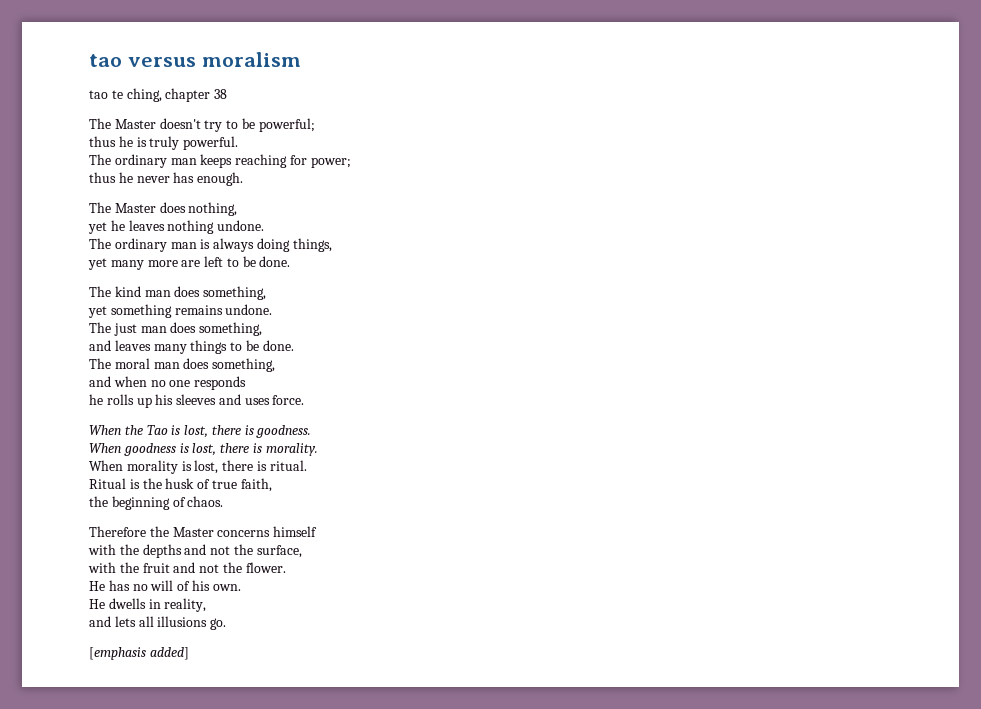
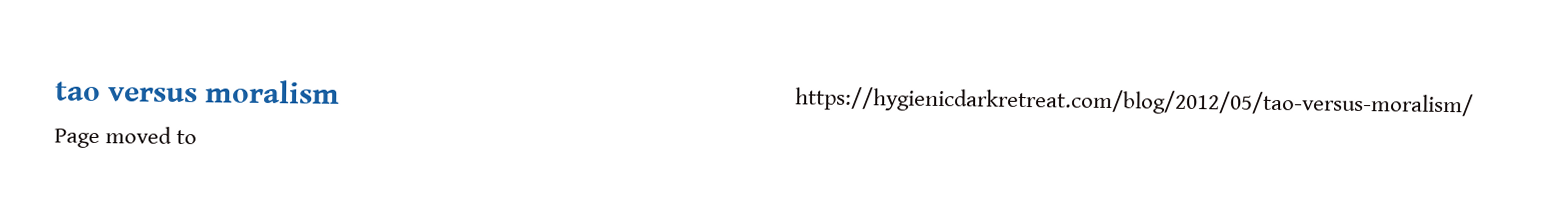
- tao te ching, chapter 38
- The Master doesn't try to be powerful;
- thus he is truly powerful.
- The ordinary man keeps reaching for power;
- thus he never has enough.
- The Master does nothing,
- yet he leaves nothing undone.
- The ordinary man is always doing things,
- yet many more are left to be done.
- The kind man does something,
- yet something remains undone.
- The just man does something,
- and leaves many things to be done.
- The moral man does something,
- and when no one responds
- he rolls up his sleeves and uses force.
- When the Tao is lost, there is goodness.
- When goodness is lost, there is morality.
- When morality is lost, there is ritual.
- Ritual is the husk of true faith,
- the beginning of chaos.
- Therefore the Master concerns himself
- with the depths and not the surface,
- with the fruit and not the flower.
- He has no will of his own.
- He dwells in reality,
- and lets all illusions go.
- [emphasis added]
+ Page moved to https://hygienicdarkretreat.com/blog/2012/05/tao-versus-moralism/

